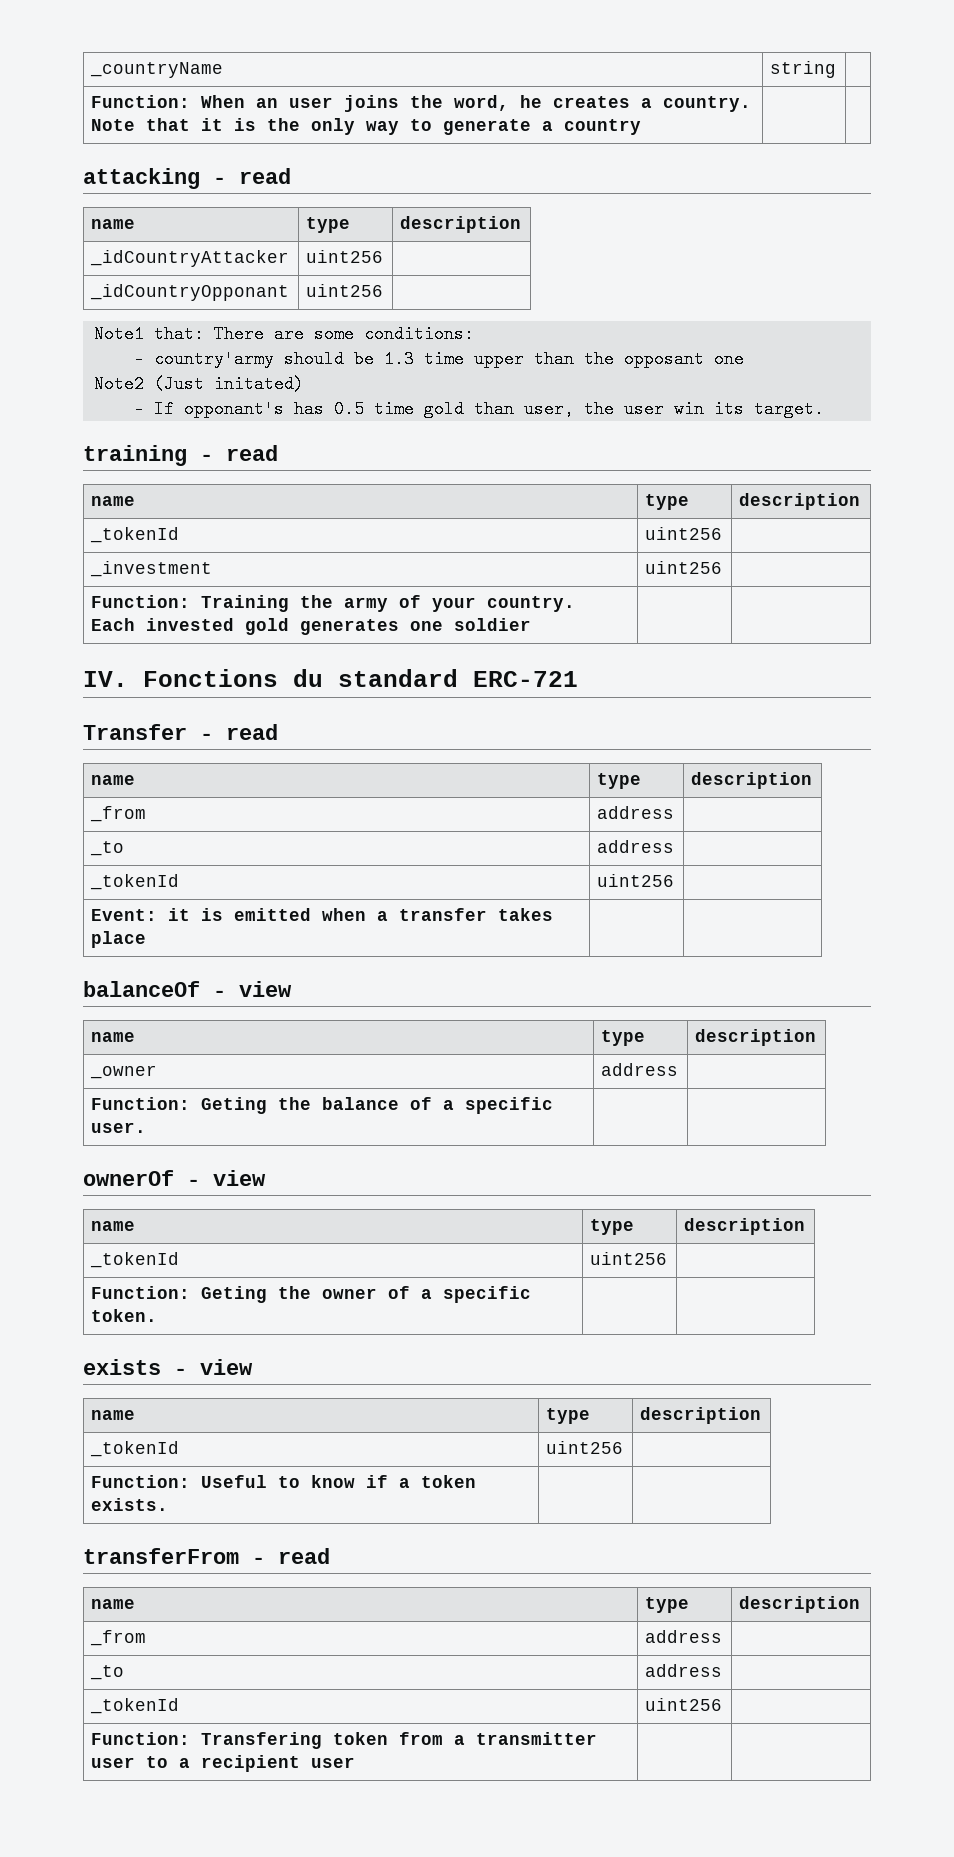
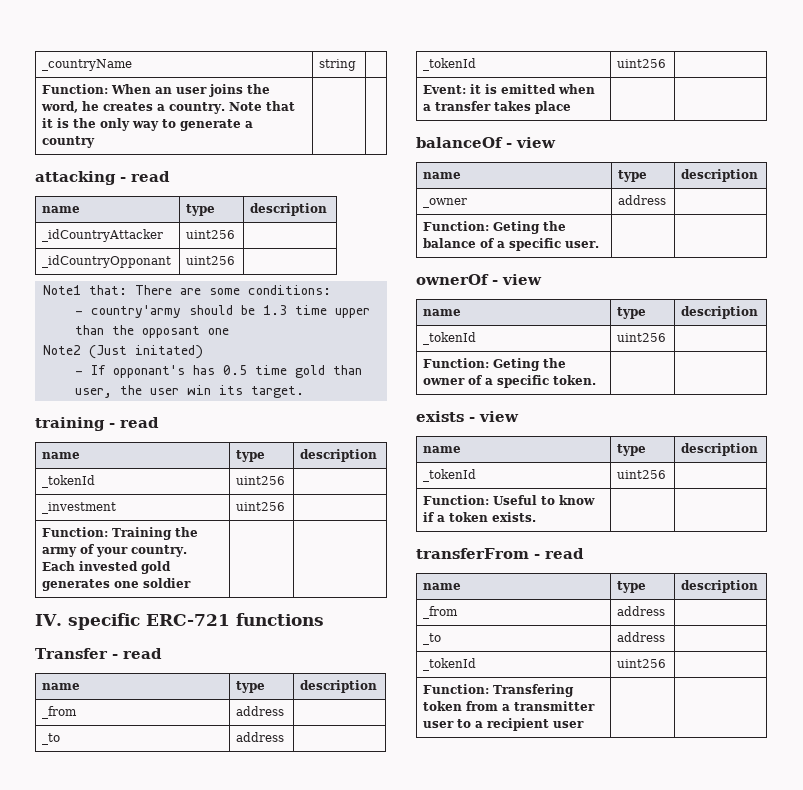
- IV. Fonctions du standard ERC-721
+ IV. specific ERC-721 functions

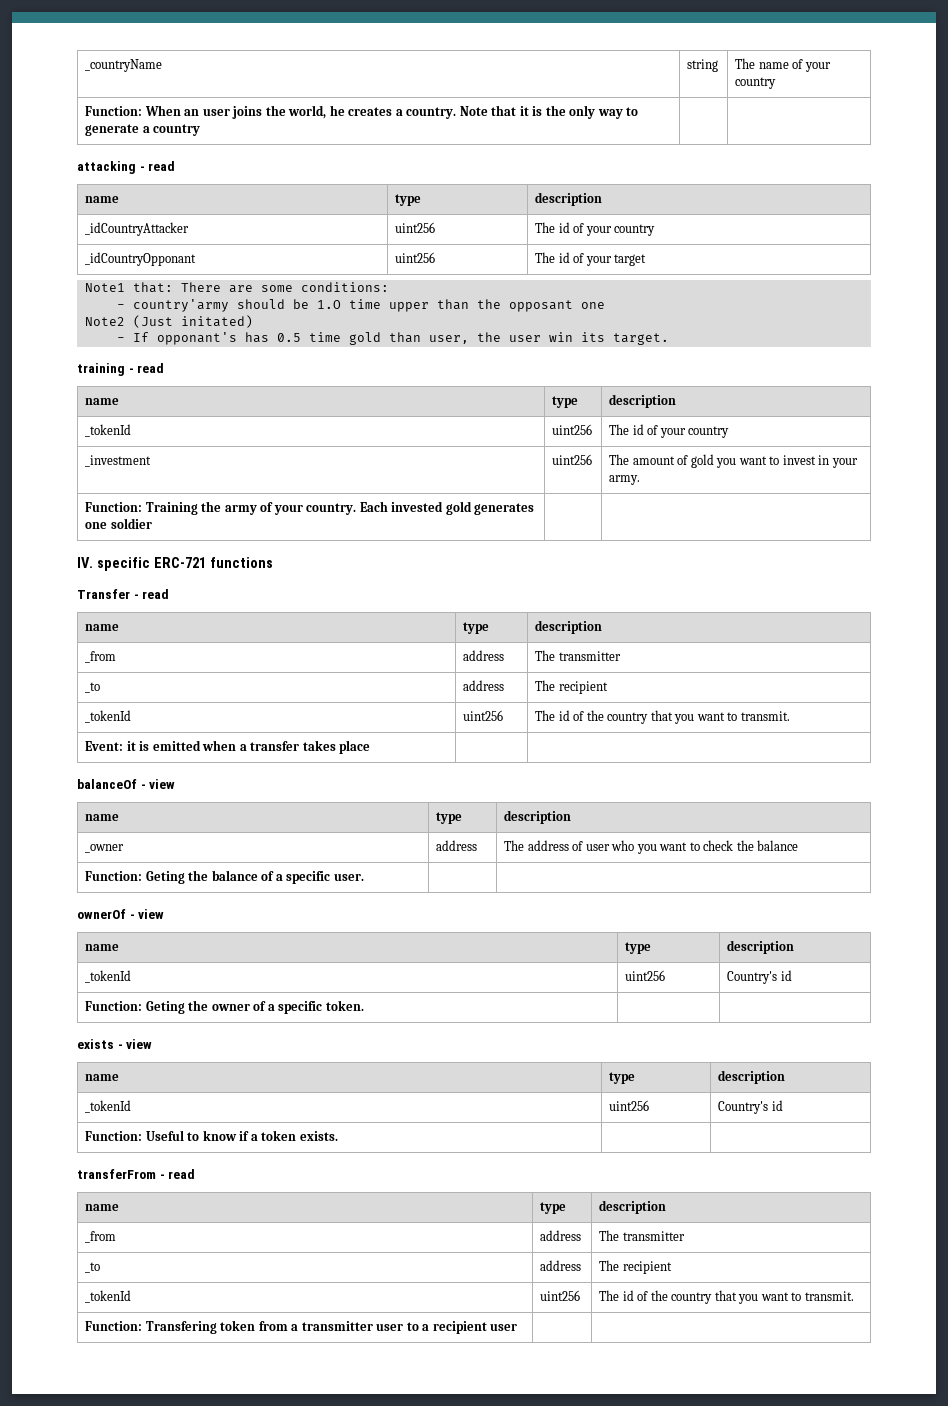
- _countryName | string |
+ _countryName | string | The name of your country
- Function: When an user joins the word, he creates a country. Note that it is the only way to generate a country | |
+ Function: When an user joins the world, he creates a country. Note that it is the only way to generate a country | |
- _idCountryAttacker | uint256 |
- _idCountryOpponant | uint256 |
+ _idCountryAttacker | uint256 | The id of your country
+ _idCountryOpponant | uint256 | The id of your target
- - country'army should be 1.3 time upper than the opposant one
+ - country'army should be 1.O time upper than the opposant one
  training - read
  name | type | description
- _tokenId | uint256 |
- _investment | uint256 |
+ _tokenId | uint256 | The id of your country
+ _investment | uint256 | The amount of gold you want to invest in your army.
  Transfer - read
  name | type | description
- _from | address |
- _to | address |
- _tokenId | uint256 |
+ _from | address | The transmitter
+ _to | address | The recipient
+ _tokenId | uint256 | The id of the country that you want to transmit.
- _owner | address |
+ _owner | address | The address of user who you want to check the balance
  ownerOf - view
  name | type | description
- _tokenId | uint256 |
+ _tokenId | uint256 | Country's id
  exists - view
  name | type | description
- _tokenId | uint256 |
+ _tokenId | uint256 | Country's id
  transferFrom - read
  name | type | description
- _from | address |
- _to | address |
- _tokenId | uint256 |
+ _from | address | The transmitter
+ _to | address | The recipient
+ _tokenId | uint256 | The id of the country that you want to transmit.

